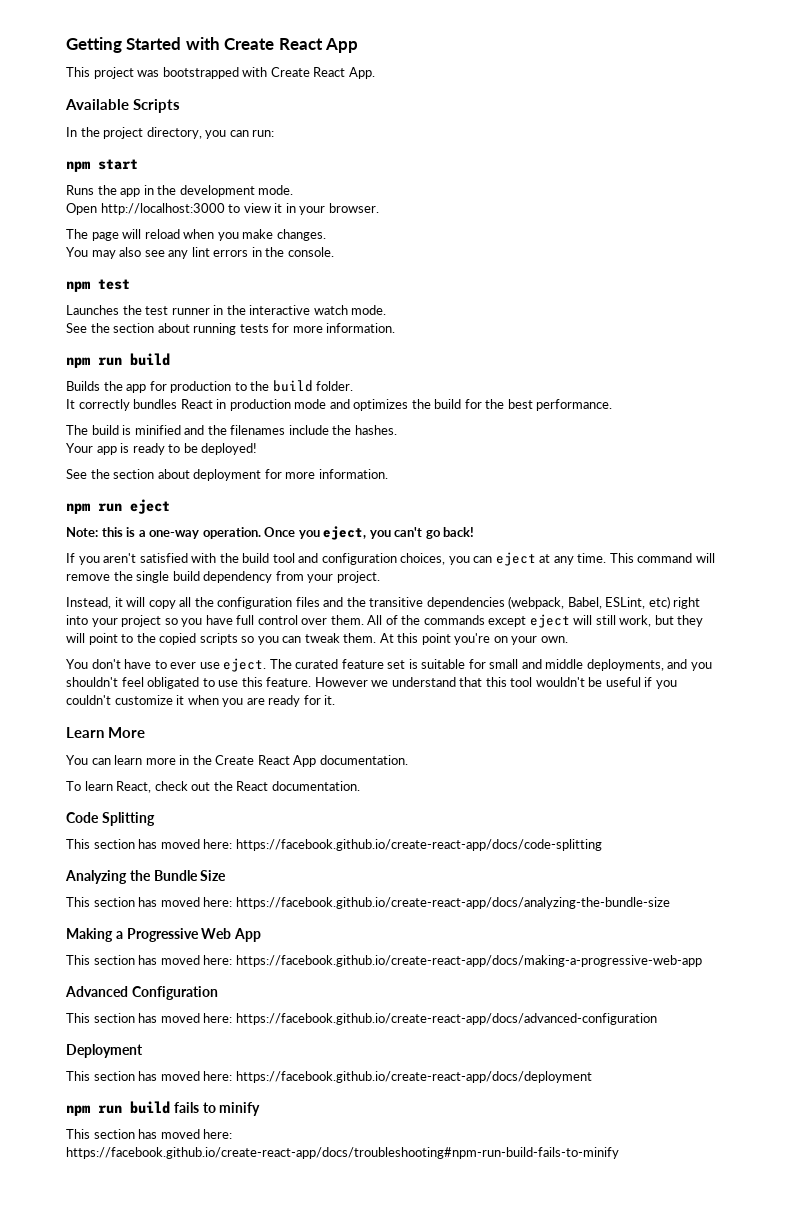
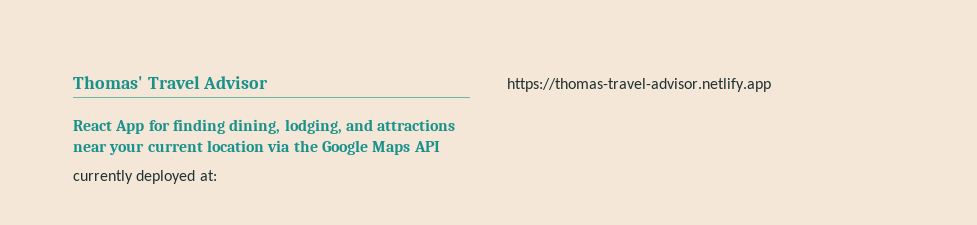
- Getting Started with Create React App
- This project was bootstrapped with Create React App.
- Available Scripts
- In the project directory, you can run:
- npm start
- Runs the app in the development mode.
- Open http://localhost:3000 to view it in your browser.
- The page will reload when you make changes.
- You may also see any lint errors in the console.
- npm test
- Launches the test runner in the interactive watch mode.
- See the section about running tests for more information.
- npm run build
- Builds the app for production to the build folder.
- It correctly bundles React in production mode and optimizes the build for the best performance.
- The build is minified and the filenames include the hashes.
- Your app is ready to be deployed!
- See the section about deployment for more information.
- npm run eject
- Note: this is a one-way operation. Once you eject, you can't go back!
- If you aren't satisfied with the build tool and configuration choices, you can eject at any time. This command will remove the single build dependency from your project.
- Instead, it will copy all the configuration files and the transitive dependencies (webpack, Babel, ESLint, etc) right into your project so you have full control over them. All of the commands except eject will still work, but they will point to the copied scripts so you can tweak them. At this point you're on your own.
- You don't have to ever use eject. The curated feature set is suitable for small and middle deployments, and you shouldn't feel obligated to use this feature. However we understand that this tool wouldn't be useful if you couldn't customize it when you are ready for it.
- Learn More
- You can learn more in the Create React App documentation.
- To learn React, check out the React documentation.
- Code Splitting
- This section has moved here: https://facebook.github.io/create-react-app/docs/code-splitting
- Analyzing the Bundle Size
- This section has moved here: https://facebook.github.io/create-react-app/docs/analyzing-the-bundle-size
- Making a Progressive Web App
- This section has moved here: https://facebook.github.io/create-react-app/docs/making-a-progressive-web-app
- Advanced Configuration
- This section has moved here: https://facebook.github.io/create-react-app/docs/advanced-configuration
- Deployment
- This section has moved here: https://facebook.github.io/create-react-app/docs/deployment
- npm run build fails to minify
- This section has moved here: https://facebook.github.io/create-react-app/docs/troubleshooting#npm-run-build-fails-to-minify
+ Thomas' Travel Advisor
+ React App for finding dining, lodging, and attractions near your current location via the Google Maps API
+ currently deployed at: https://thomas-travel-advisor.netlify.app

